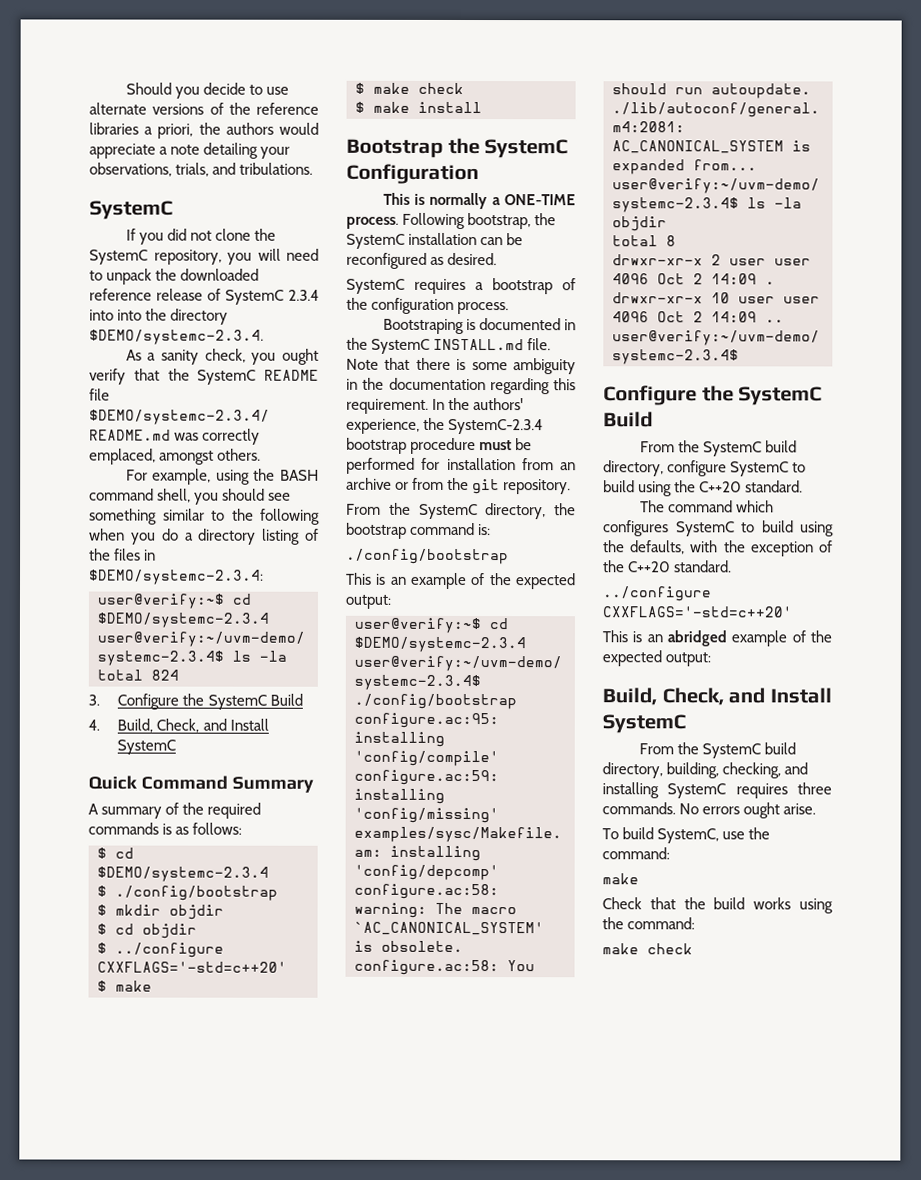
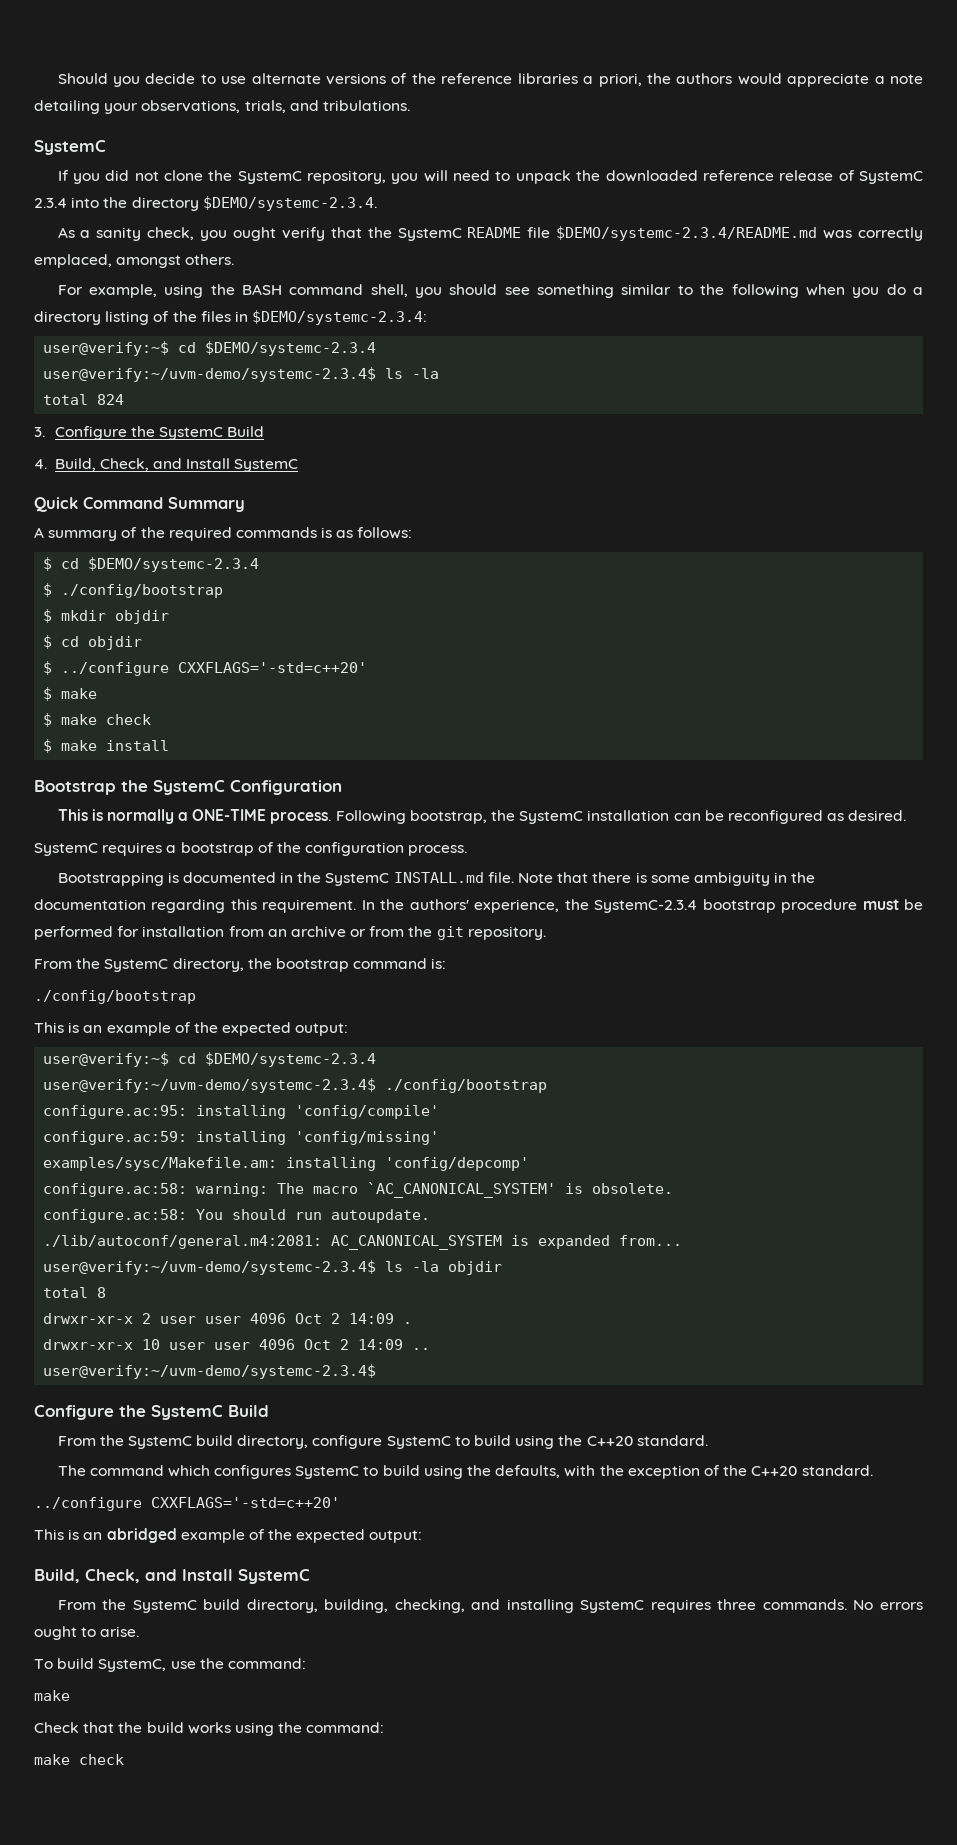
- If you did not clone the SystemC repository, you will need to unpack the downloaded reference release of SystemC 2.3.4 into into the directory $DEMO/systemc-2.3.4.
+ If you did not clone the SystemC repository, you will need to unpack the downloaded reference release of SystemC 2.3.4 into the directory $DEMO/systemc-2.3.4.
- Bootstraping is documented in the SystemC INSTALL.md file.
+ Bootstrapping is documented in the SystemC INSTALL.md file.
- No errors ought arise.
+ No errors ought to arise.

